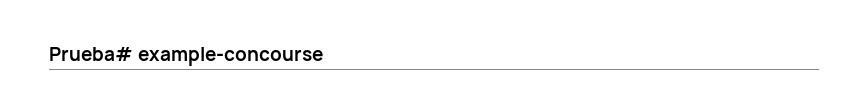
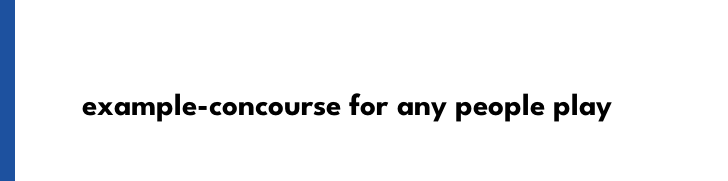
- Prueba# example-concourse
+ example-concourse for any people play

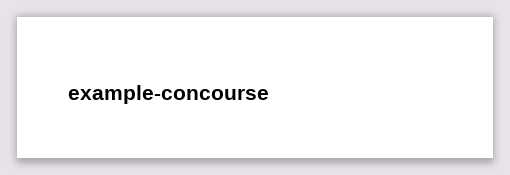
- example-concourse for any people play
+ example-concourse

